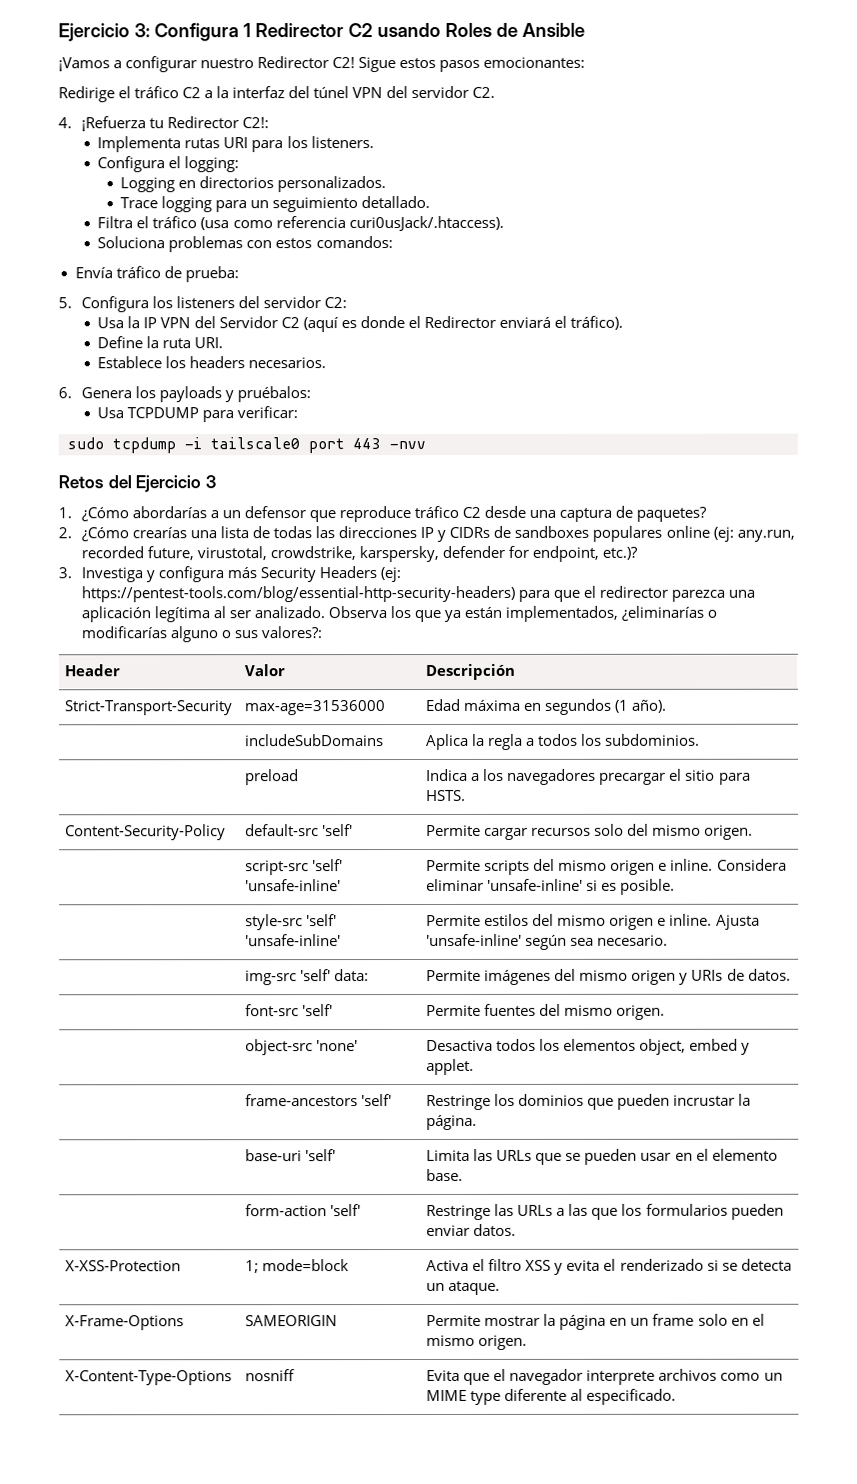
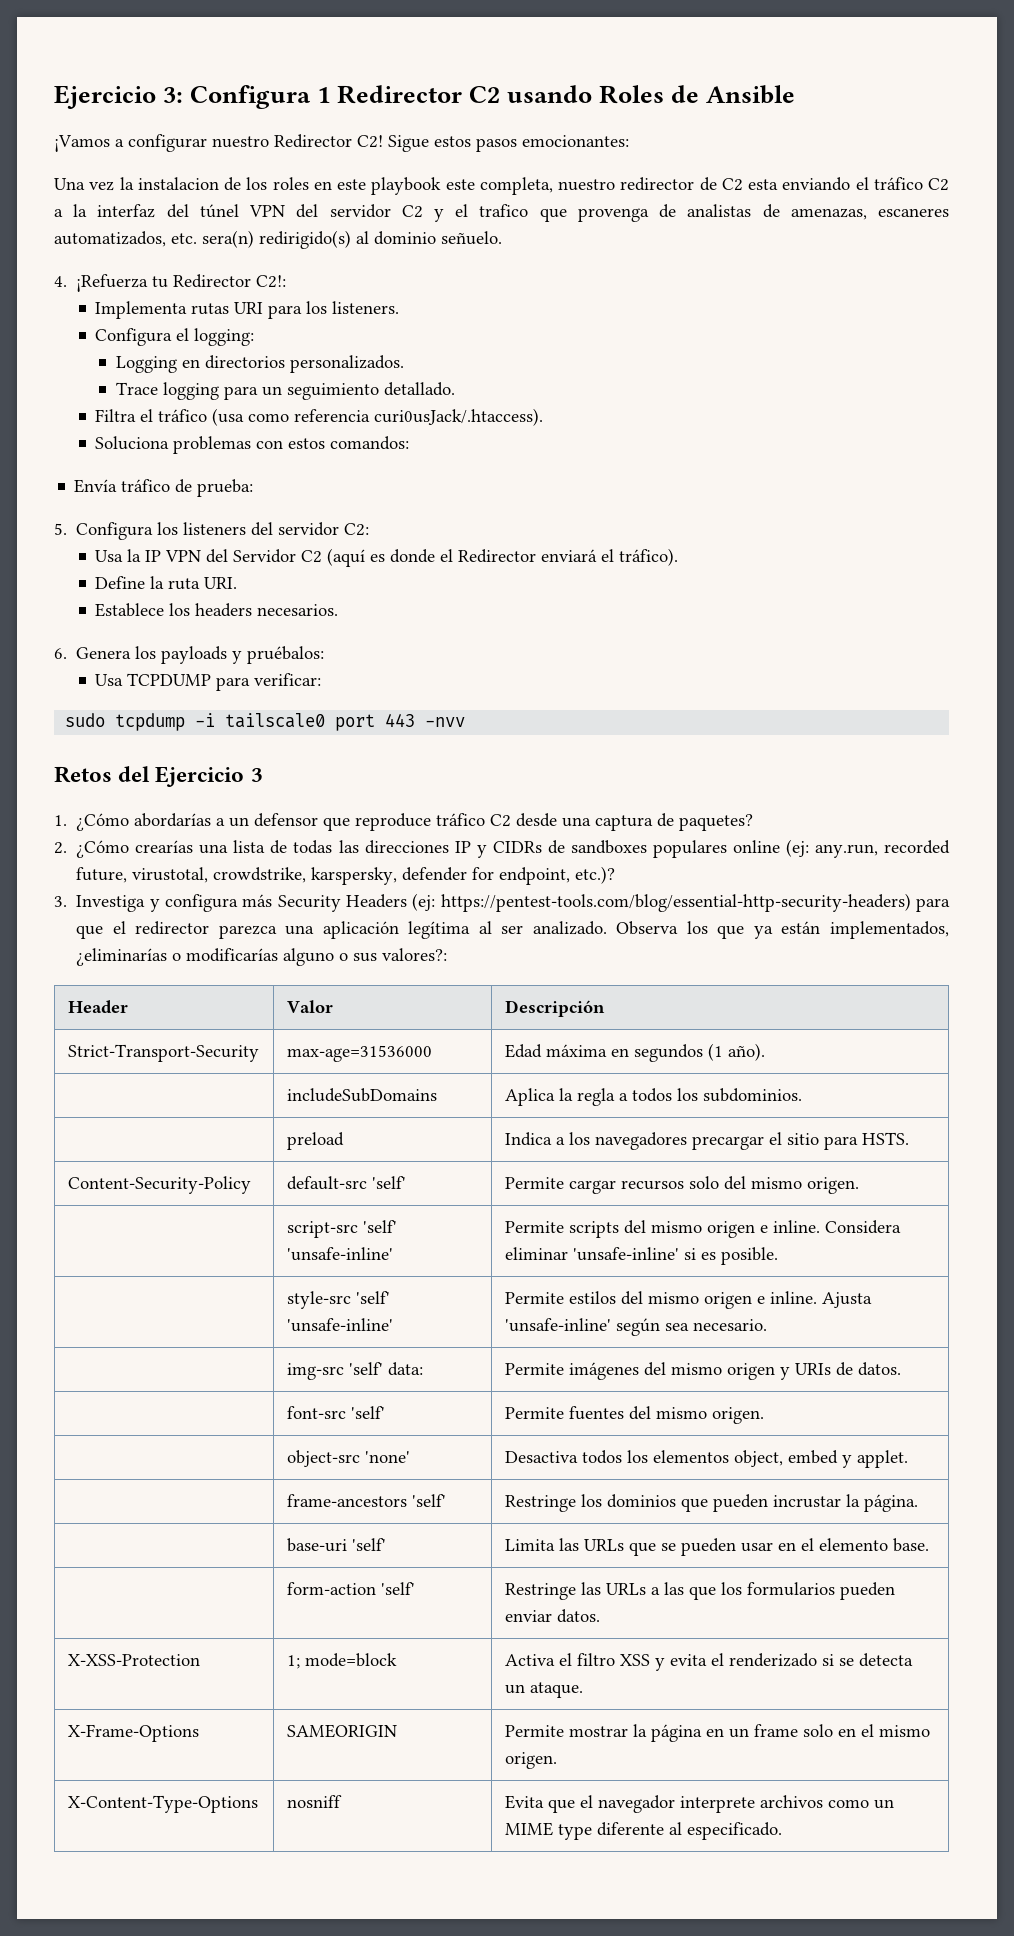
- Redirige el tráfico C2 a la interfaz del túnel VPN del servidor C2.
+ Una vez la instalacion de los roles en este playbook este completa, nuestro redirector de C2 esta enviando el tráfico C2 a la interfaz del túnel VPN del servidor C2 y el trafico que provenga de analistas de amenazas, escaneres automatizados, etc. sera(n) redirigido(s) al dominio señuelo.

